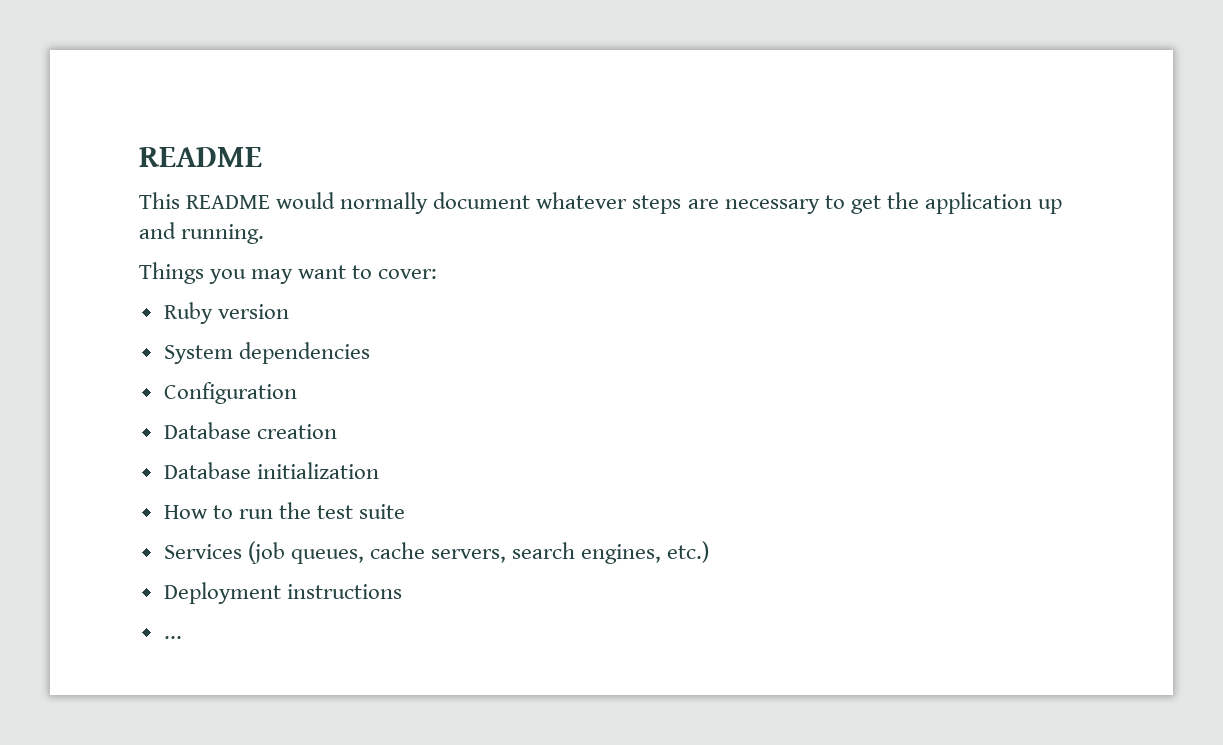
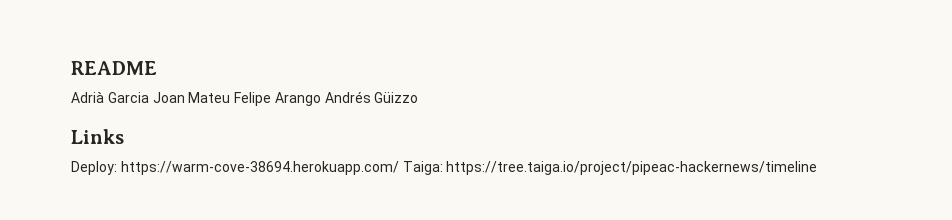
- This README would normally document whatever steps are necessary to get the application up and running.
- Things you may want to cover:
- Ruby version
- System dependencies
- Configuration
- Database creation
- Database initialization
- How to run the test suite
- Services (job queues, cache servers, search engines, etc.)
- Deployment instructions
- ...
+ Adrià Garcia Joan Mateu Felipe Arango Andrés Güizzo
+ Links
+ Deploy: https://warm-cove-38694.herokuapp.com/ Taiga: https://tree.taiga.io/project/pipeac-hackernews/timeline

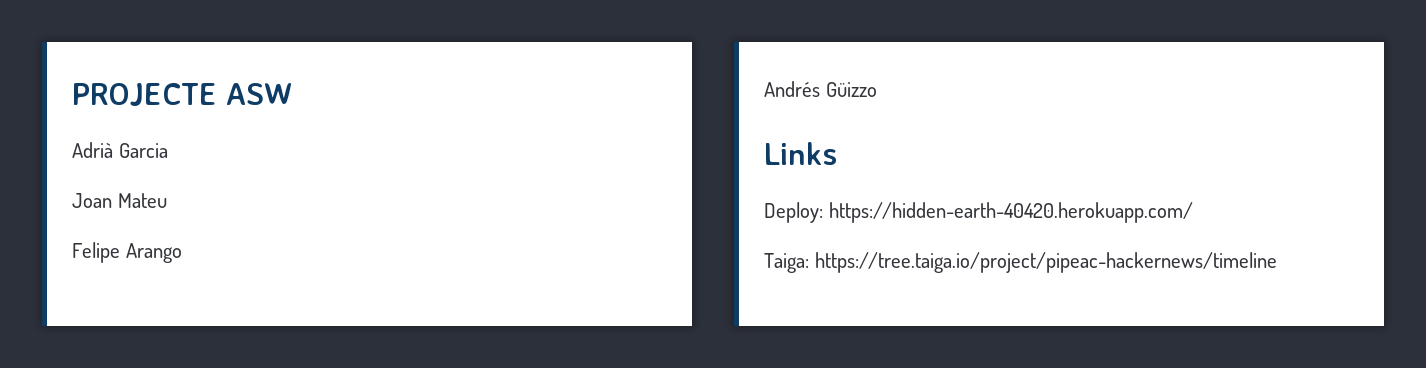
- README
+ PROJECTE ASW
- Adrià Garcia Joan Mateu Felipe Arango Andrés Güizzo
+ Adrià Garcia
+ Joan Mateu
+ Felipe Arango
+ Andrés Güizzo
- Deploy: https://warm-cove-38694.herokuapp.com/ Taiga: https://tree.taiga.io/project/pipeac-hackernews/timeline
+ Deploy: https://hidden-earth-40420.herokuapp.com/
+ Taiga: https://tree.taiga.io/project/pipeac-hackernews/timeline

